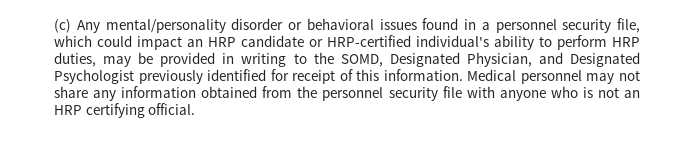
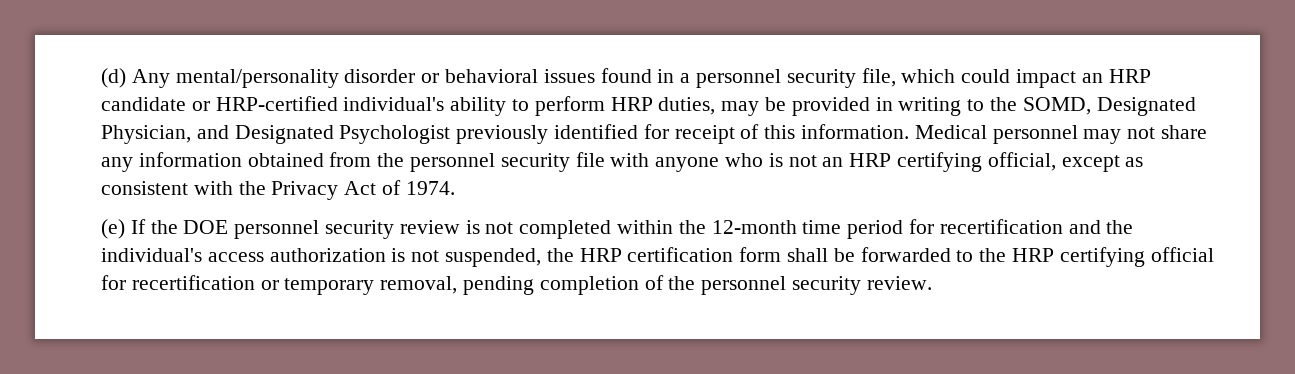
- (c) Any mental/personality disorder or behavioral issues found in a personnel security file, which could impact an HRP candidate or HRP-certified individual's ability to perform HRP duties, may be provided in writing to the SOMD, Designated Physician, and Designated Psychologist previously identified for receipt of this information.
+ (d) Any mental/personality disorder or behavioral issues found in a personnel security file, which could impact an HRP candidate or HRP-certified individual's ability to perform HRP duties, may be provided in writing to the SOMD, Designated Physician, and Designated Psychologist previously identified for receipt of this information.
- Medical personnel may not share any information obtained from the personnel security file with anyone who is not an HRP certifying official.
+ Medical personnel may not share any information obtained from the personnel security file with anyone who is not an HRP certifying official, except as consistent with the Privacy Act of 1974.
+ (e) If the DOE personnel security review is not completed within the 12-month time period for recertification and the individual's access authorization is not suspended, the HRP certification form shall be forwarded to the HRP certifying official for recertification or temporary removal, pending completion of the personnel security review.

